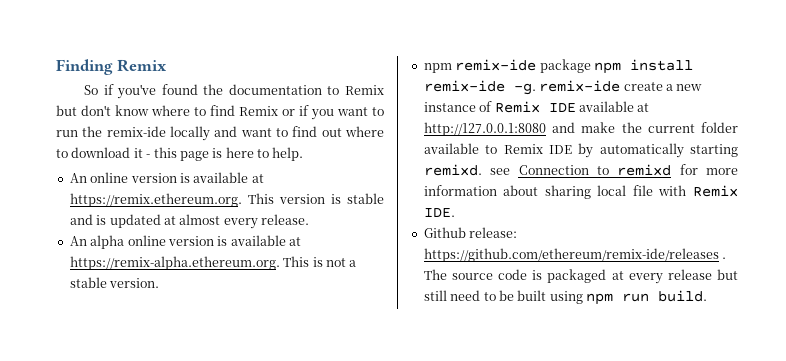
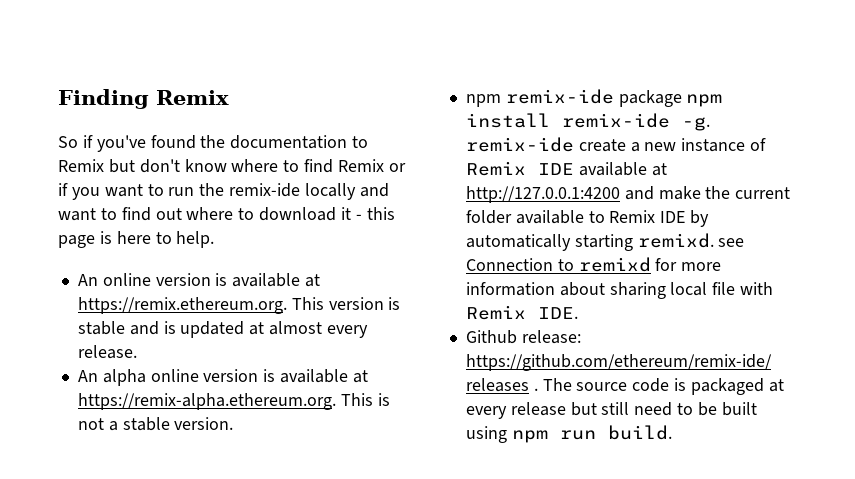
- npm remix-ide package npm install remix-ide -g. remix-ide create a new instance of Remix IDE available at http://127.0.0.1:8080 and make the current folder available to Remix IDE by automatically starting remixd. see Connection to remixd for more information about sharing local file with Remix IDE.
+ npm remix-ide package npm install remix-ide -g. remix-ide create a new instance of Remix IDE available at http://127.0.0.1:4200 and make the current folder available to Remix IDE by automatically starting remixd. see Connection to remixd for more information about sharing local file with Remix IDE.

